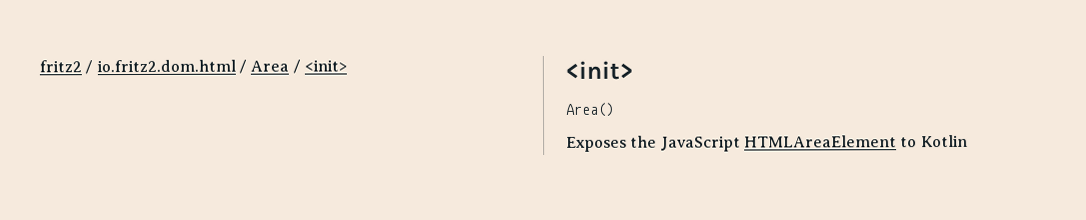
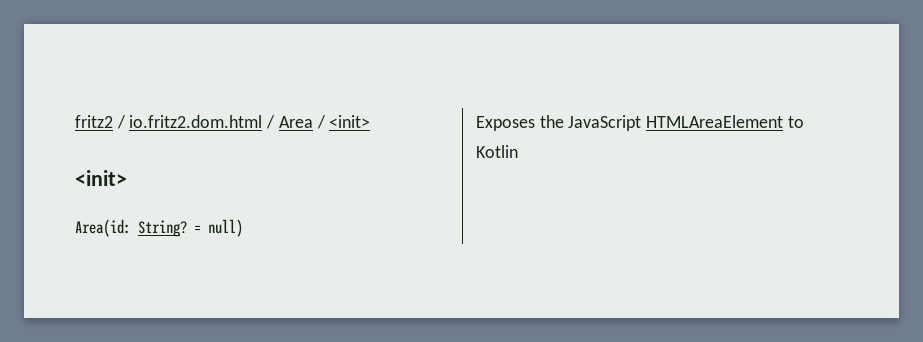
- Area()
+ Area(id: String? = null)

